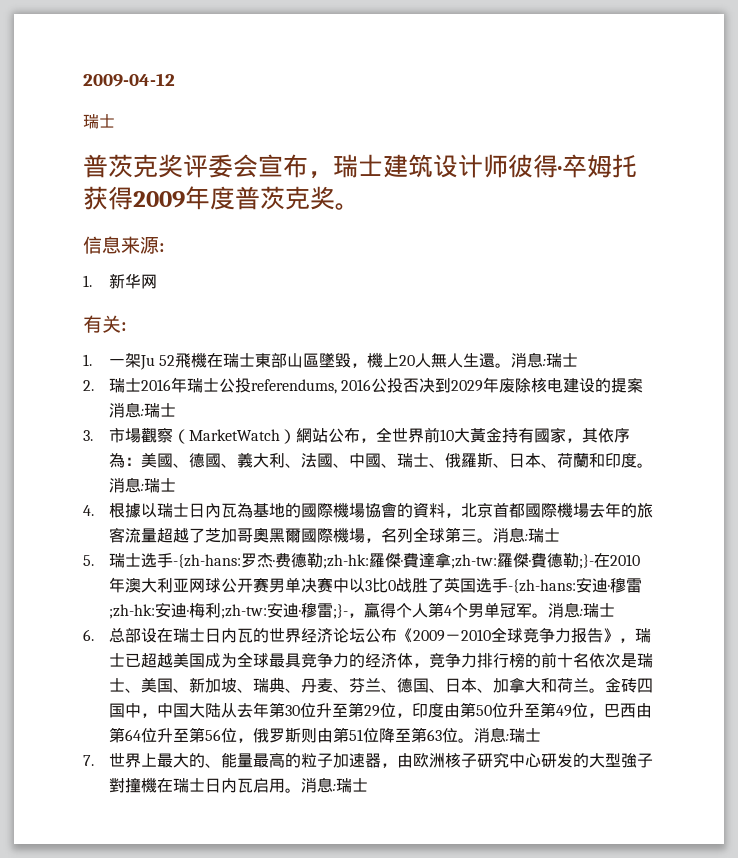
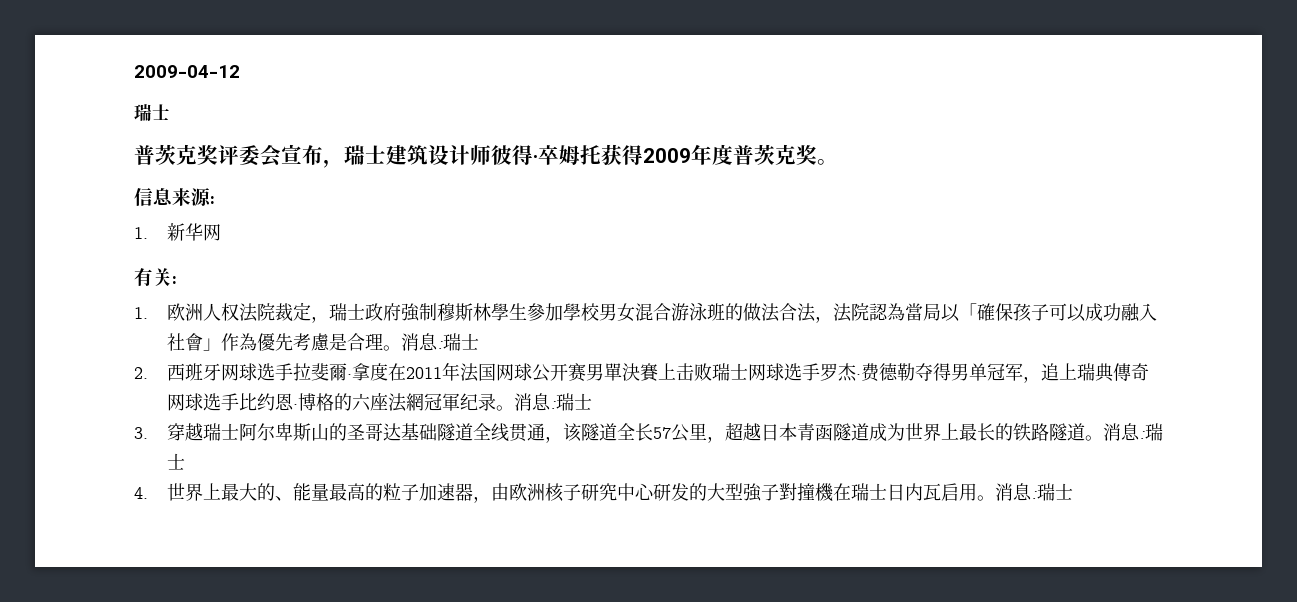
- 1.一架Ju 52飛機在瑞士東部山區墜毀，機上20人無人生還。
+ 1.欧洲人权法院裁定，瑞士政府強制穆斯林學生參加學校男女混合游泳班的做法合法，法院認為當局以「確保孩子可以成功融入社會」作為優先考慮是合理。
- 2.瑞士2016年瑞士公投referendums, 2016公投否决到2029年废除核电建设的提案消息:瑞士
- 3.市場觀察（MarketWatch）網站公布，全世界前10大黃金持有國家，其依序為：美國、德國、義大利、法國、中國、瑞士、俄羅斯、日本、荷蘭和印度。消息:瑞士
- 4.根據以瑞士日內瓦為基地的國際機場協會的資料，北京首都國際機場去年的旅客流量超越了芝加哥奧黑爾國際機場，名列全球第三。消息:瑞士
- 5.瑞士选手-{zh-hans:罗杰·费德勒;zh-hk:羅傑·費達拿;zh-tw:羅傑·費德勒;}-在2010年澳大利亚网球公开赛男单决赛中以3比0战胜了英国选手-{zh-hans:安迪·穆雷;zh-hk:安迪·梅利;zh-tw:安迪·穆雷;}-，贏得个人第4个男单冠军。消息:瑞士
- 6.总部设在瑞士日内瓦的世界经济论坛公布《2009－2010全球竞争力报告》，瑞士已超越美国成为全球最具竞争力的经济体，竞争力排行榜的前十名依次是瑞士、美国、新加坡、瑞典、丹麦、芬兰、德国、日本、加拿大和荷兰。金砖四国中，中国大陆从去年第30位升至第29位，印度由第50位升至第49位，巴西由第64位升至第56位，俄罗斯则由第51位降至第63位。消息:瑞士
- 7.世界上最大的、能量最高的粒子加速器，由欧洲核子研究中心研发的大型強子對撞機在瑞士日内瓦启用。
+ 2.西班牙网球选手拉斐爾·拿度在2011年法国网球公开赛男單決賽上击败瑞士网球选手罗杰·费德勒夺得男单冠军，追上瑞典傳奇网球选手比约恩·博格的六座法網冠軍纪录。消息:瑞士
+ 3.穿越瑞士阿尔卑斯山的圣哥达基础隧道全线贯通，该隧道全长57公里，超越日本青函隧道成为世界上最长的铁路隧道。消息:瑞士
+ 4.世界上最大的、能量最高的粒子加速器，由欧洲核子研究中心研发的大型強子對撞機在瑞士日内瓦启用。

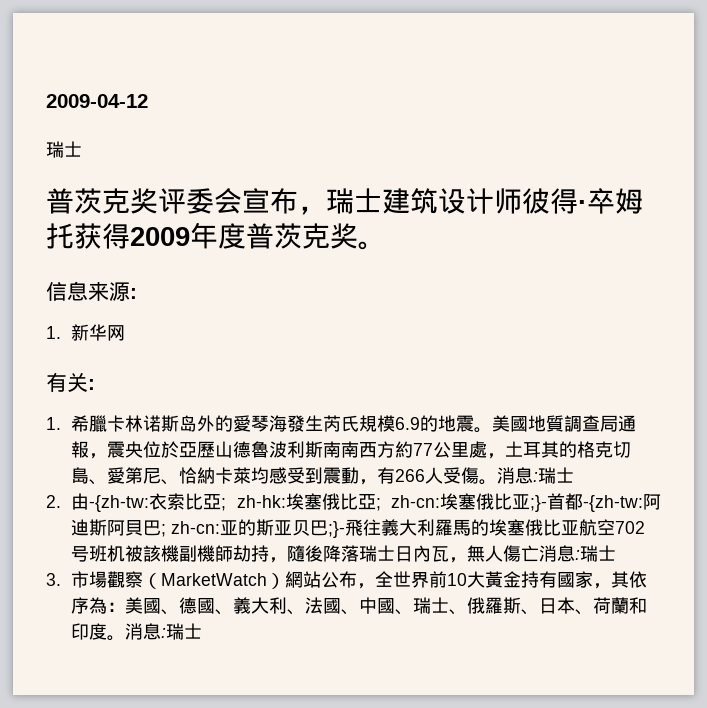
- 1.欧洲人权法院裁定，瑞士政府強制穆斯林學生參加學校男女混合游泳班的做法合法，法院認為當局以「確保孩子可以成功融入社會」作為優先考慮是合理。
+ 1.希臘卡林诺斯岛外的愛琴海發生芮氏規模6.9的地震。美國地質調查局通報，震央位於亞歷山德魯波利斯南南西方約77公里處，土耳其的格克切島、愛第尼、恰納卡萊均感受到震動，有266人受傷。
- 2.西班牙网球选手拉斐爾·拿度在2011年法国网球公开赛男單決賽上击败瑞士网球选手罗杰·费德勒夺得男单冠军，追上瑞典傳奇网球选手比约恩·博格的六座法網冠軍纪录。消息:瑞士
- 3.穿越瑞士阿尔卑斯山的圣哥达基础隧道全线贯通，该隧道全长57公里，超越日本青函隧道成为世界上最长的铁路隧道。消息:瑞士
- 4.世界上最大的、能量最高的粒子加速器，由欧洲核子研究中心研发的大型強子對撞機在瑞士日内瓦启用。
+ 2.由-{zh-tw:衣索比亞; zh-hk:埃塞俄比亞; zh-cn:埃塞俄比亚;}-首都-{zh-tw:阿迪斯阿貝巴; zh-cn:亚的斯亚贝巴;}-飛往義大利羅馬的埃塞俄比亚航空702号班机被該機副機師劫持，隨後降落瑞士日內瓦，無人傷亡消息:瑞士
+ 3.市場觀察（MarketWatch）網站公布，全世界前10大黃金持有國家，其依序為：美國、德國、義大利、法國、中國、瑞士、俄羅斯、日本、荷蘭和印度。

